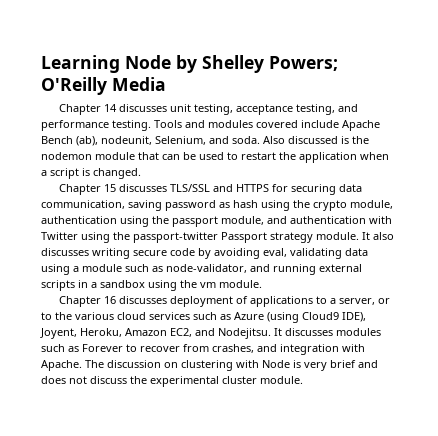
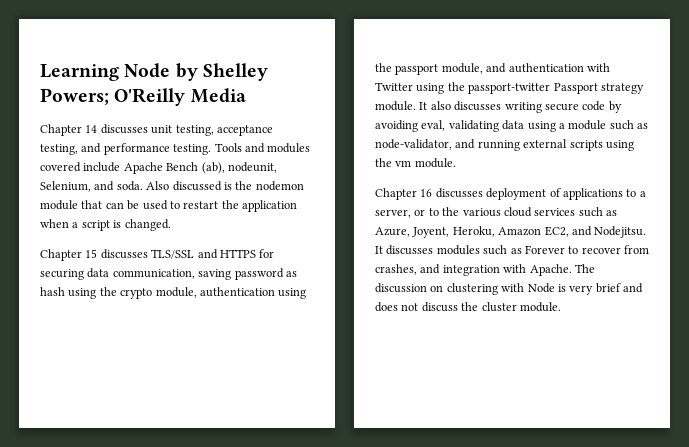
- It also discusses writing secure code by avoiding eval, validating data using a module such as node-validator, and running external scripts in a sandbox using the vm module.
+ It also discusses writing secure code by avoiding eval, validating data using a module such as node-validator, and running external scripts using the vm module.
- Chapter 16 discusses deployment of applications to a server, or to the various cloud services such as Azure (using Cloud9 IDE), Joyent, Heroku, Amazon EC2, and Nodejitsu.
+ Chapter 16 discusses deployment of applications to a server, or to the various cloud services such as Azure, Joyent, Heroku, Amazon EC2, and Nodejitsu.
- The discussion on clustering with Node is very brief and does not discuss the experimental cluster module.
+ The discussion on clustering with Node is very brief and does not discuss the cluster module.

